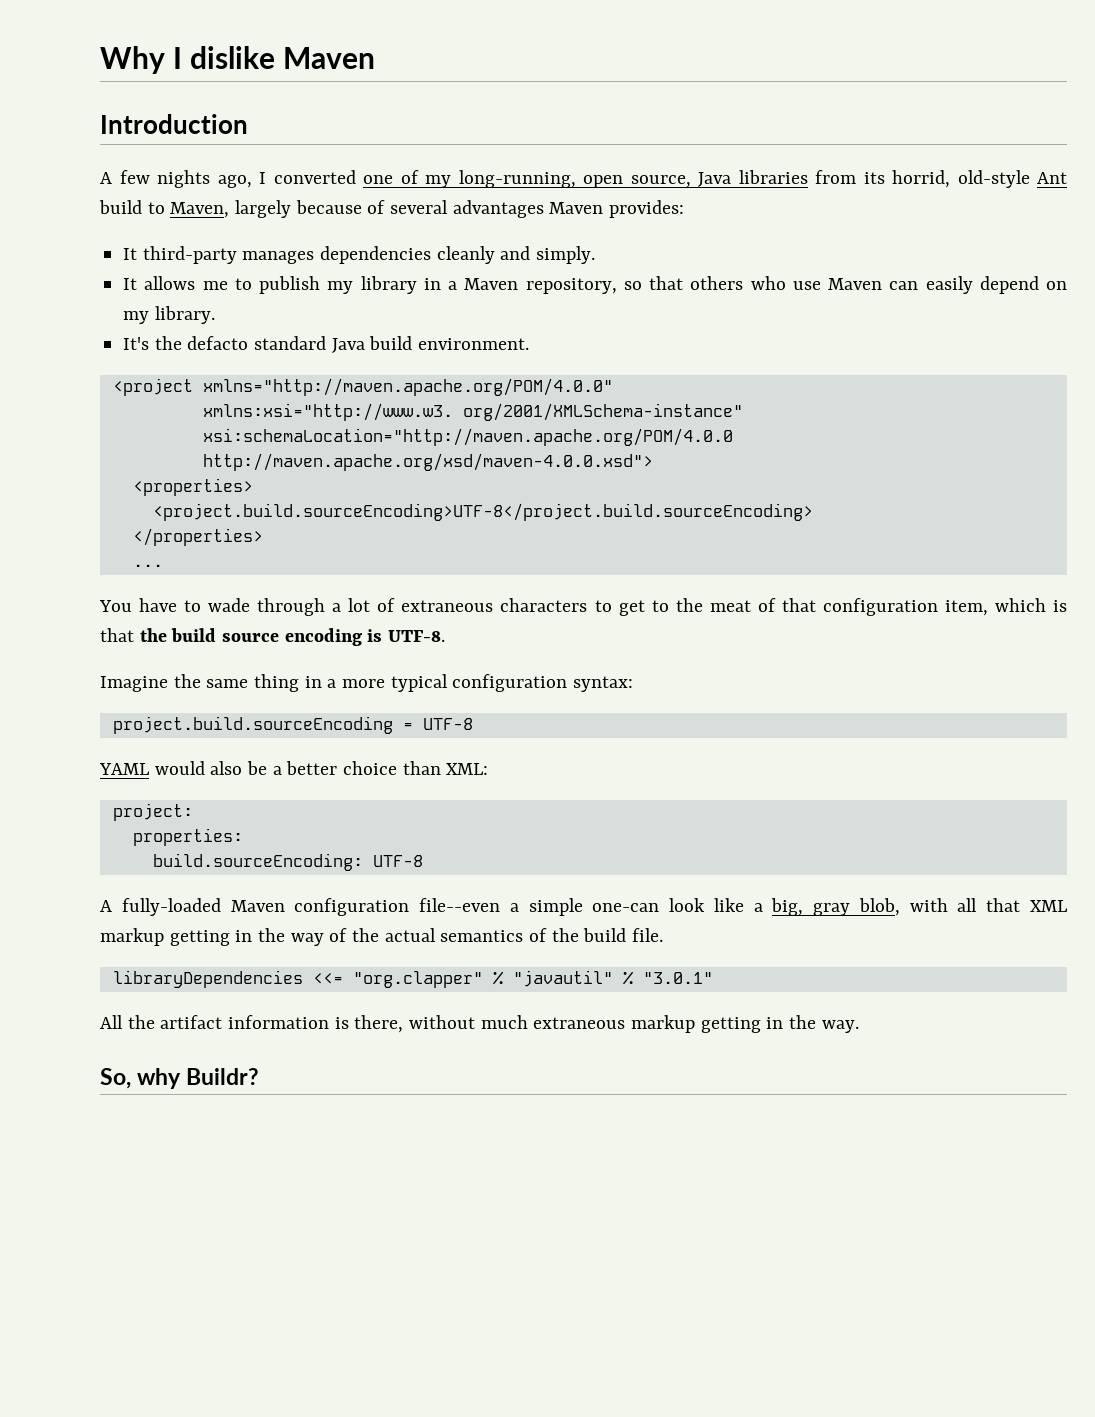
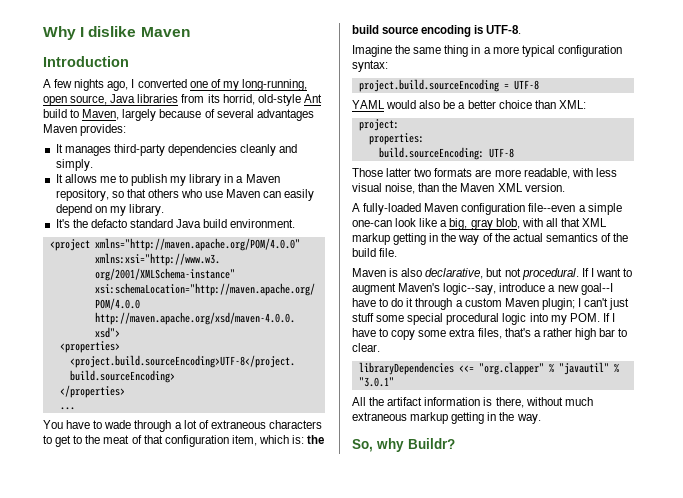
- It third-party manages dependencies cleanly and simply.
+ It manages third-party dependencies cleanly and simply.
- You have to wade through a lot of extraneous characters to get to the meat of that configuration item, which is that the build source encoding is UTF-8.
+ You have to wade through a lot of extraneous characters to get to the meat of that configuration item, which is: the build source encoding is UTF-8.
+ Those latter two formats are more readable, with less visual noise, than the Maven XML version.
+ Maven is also declarative, but not procedural. If I want to augment Maven's logic--say, introduce a new goal--I have to do it through a custom Maven plugin; I can't just stuff some special procedural logic into my POM. If I have to copy some extra files, that's a rather high bar to clear.

